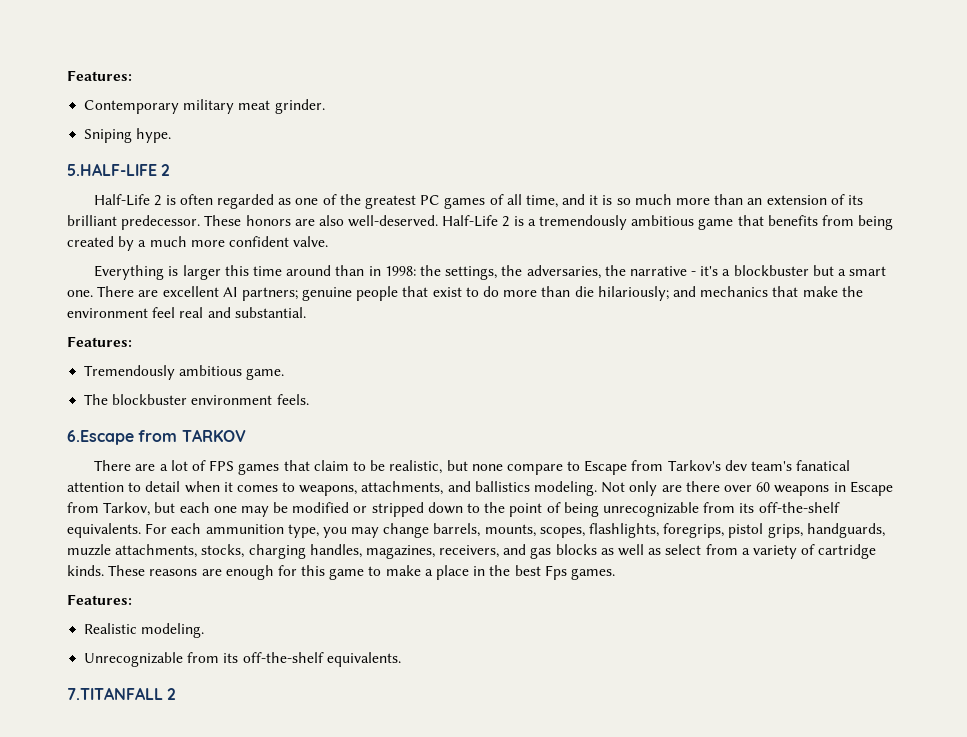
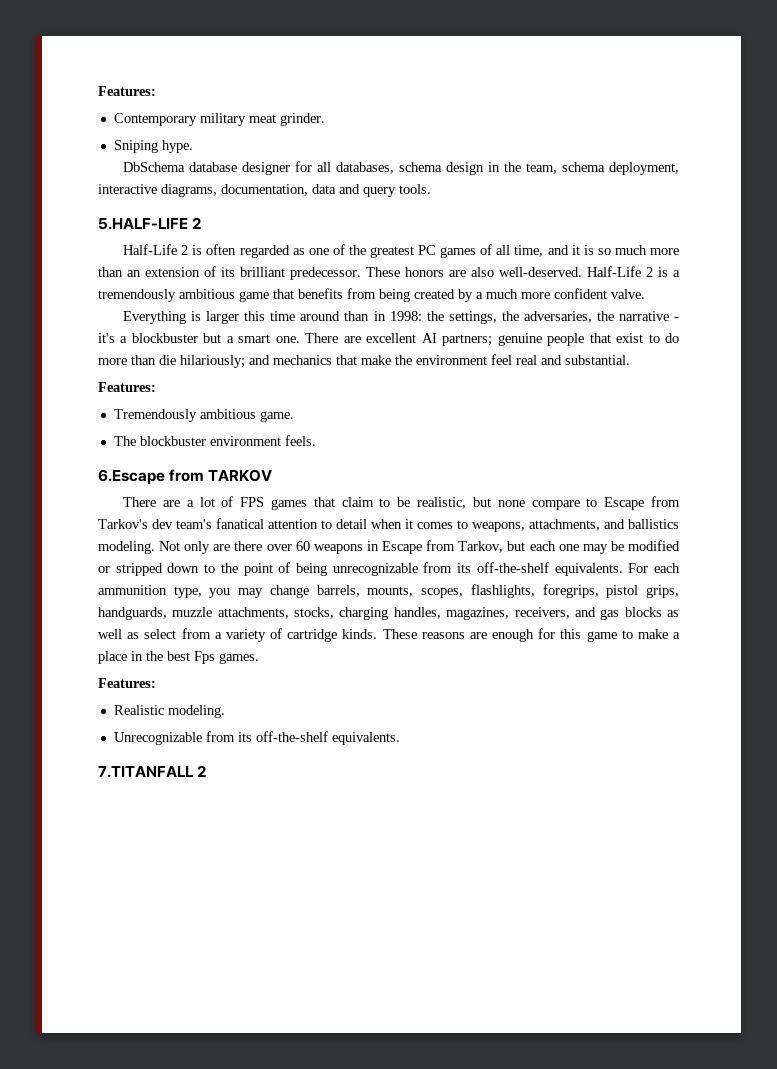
+ DbSchema database designer for all databases, schema design in the team, schema deployment, interactive diagrams, documentation, data and query tools.

